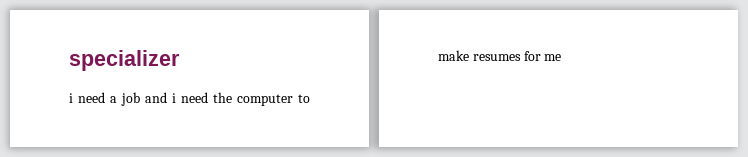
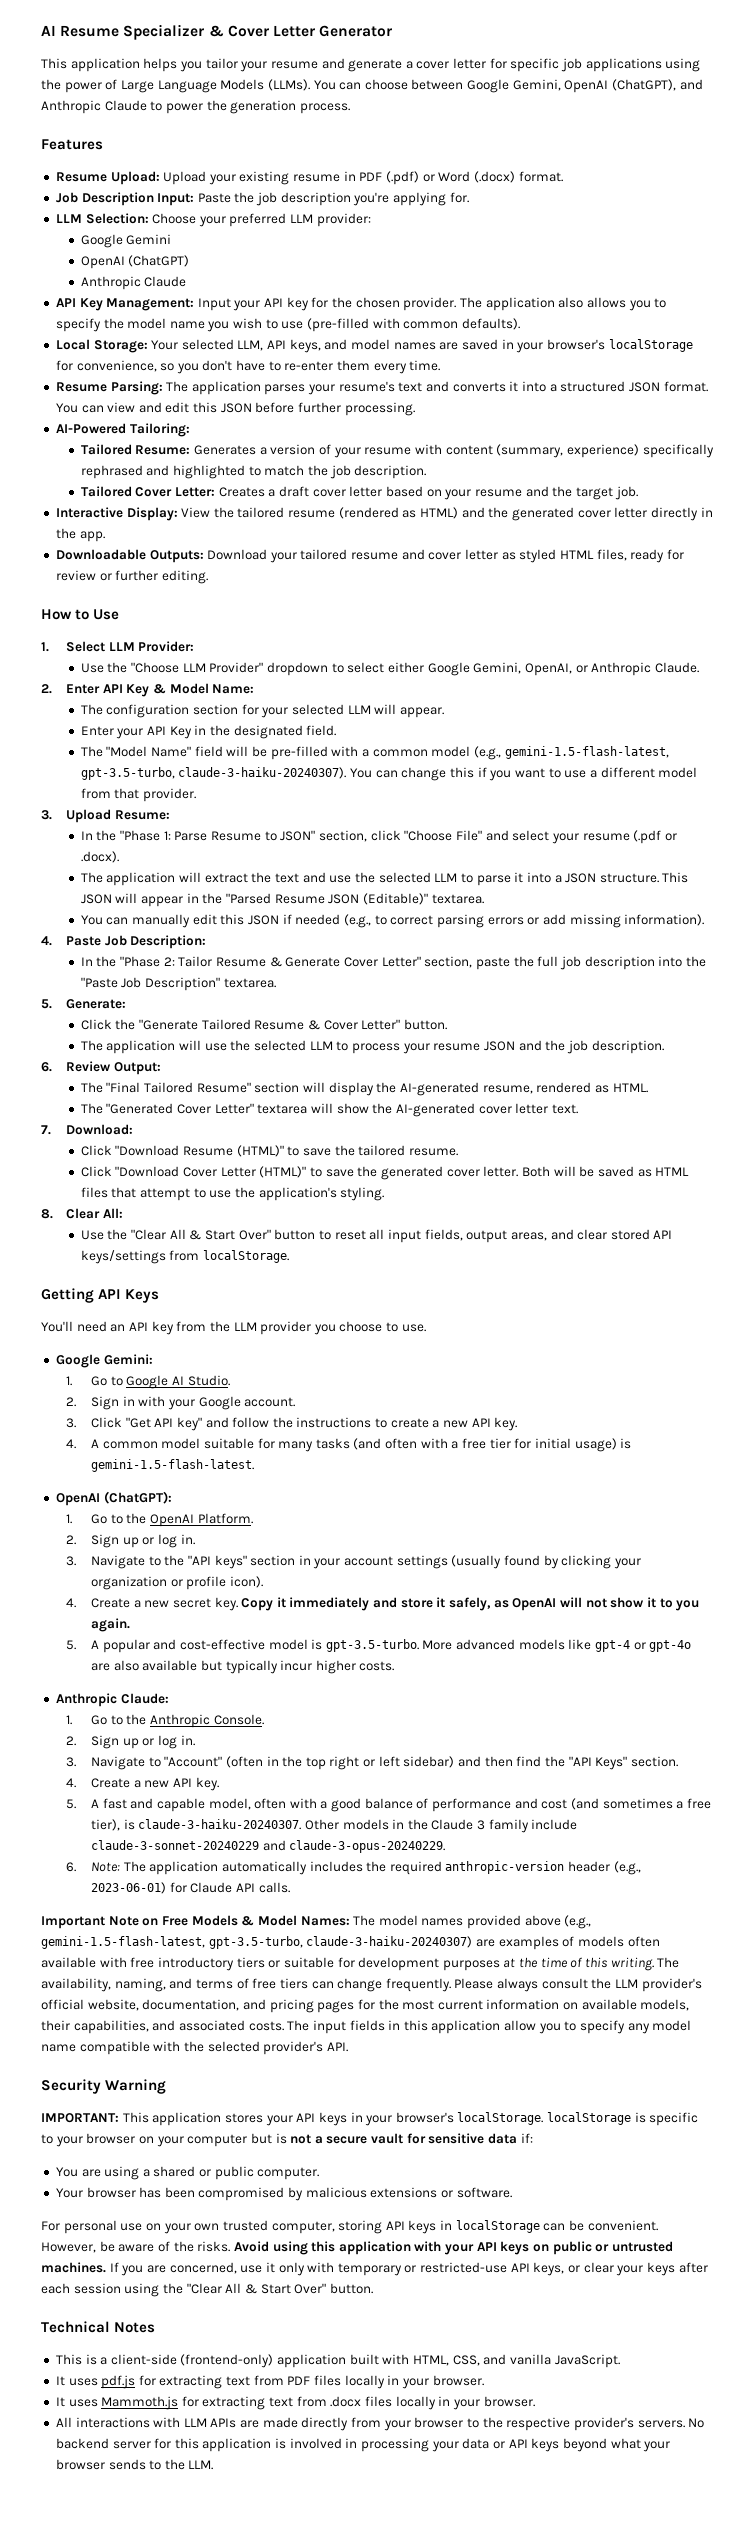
- specializer
- i need a job and i need the computer to make resumes for me
+ AI Resume Specializer & Cover Letter Generator
+ This application helps you tailor your resume and generate a cover letter for specific job applications using the power of Large Language Models (LLMs). You can choose between Google Gemini, OpenAI (ChatGPT), and Anthropic Claude to power the generation process.
+ Features
+ Resume Upload: Upload your existing resume in PDF (.pdf) or Word (.docx) format.
+ Job Description Input: Paste the job description you're applying for.
+ LLM Selection: Choose your preferred LLM provider:
+ Google Gemini
+ OpenAI (ChatGPT)
+ Anthropic Claude
+ API Key Management: Input your API key for the chosen provider. The application also allows you to specify the model name you wish to use (pre-filled with common defaults).
+ Local Storage: Your selected LLM, API keys, and model names are saved in your browser's localStorage for convenience, so you don't have to re-enter them every time.
+ Resume Parsing: The application parses your resume's text and converts it into a structured JSON format. You can view and edit this JSON before further processing.
+ AI-Powered Tailoring:
+ Tailored Resume: Generates a version of your resume with content (summary, experience) specifically rephrased and highlighted to match the job description.
+ Tailored Cover Letter: Creates a draft cover letter based on your resume and the target job.
+ Interactive Display: View the tailored resume (rendered as HTML) and the generated cover letter directly in the app.
+ Downloadable Outputs: Download your tailored resume and cover letter as styled HTML files, ready for review or further editing.
+ How to Use
+ 1. Select LLM Provider:
+ Use the "Choose LLM Provider" dropdown to select either Google Gemini, OpenAI, or Anthropic Claude.
+ 2. Enter API Key & Model Name:
+ The configuration section for your selected LLM will appear.
+ Enter your API Key in the designated field.
+ The "Model Name" field will be pre-filled with a common model (e.g., gemini-1.5-flash-latest, gpt-3.5-turbo, claude-3-haiku-20240307). You can change this if you want to use a different model from that provider.
+ 3. Upload Resume:
+ In the "Phase 1: Parse Resume to JSON" section, click "Choose File" and select your resume (.pdf or .docx).
+ The application will extract the text and use the selected LLM to parse it into a JSON structure. This JSON will appear in the "Parsed Resume JSON (Editable)" textarea.
+ You can manually edit this JSON if needed (e.g., to correct parsing errors or add missing information).
+ 4. Paste Job Description:
+ In the "Phase 2: Tailor Resume & Generate Cover Letter" section, paste the full job description into the "Paste Job Description" textarea.
+ 5. Generate:
+ Click the "Generate Tailored Resume & Cover Letter" button.
+ The application will use the selected LLM to process your resume JSON and the job description.
+ 6. Review Output:
+ The "Final Tailored Resume" section will display the AI-generated resume, rendered as HTML.
+ The "Generated Cover Letter" textarea will show the AI-generated cover letter text.
+ 7. Download:
+ Click "Download Resume (HTML)" to save the tailored resume.
+ Click "Download Cover Letter (HTML)" to save the generated cover letter. Both will be saved as HTML files that attempt to use the application's styling.
+ 8. Clear All:
+ Use the "Clear All & Start Over" button to reset all input fields, output areas, and clear stored API keys/settings from localStorage.
+ Getting API Keys
+ You'll need an API key from the LLM provider you choose to use.
+ Google Gemini:
+ 1. Go to Google AI Studio.
+ 2. Sign in with your Google account.
+ 3. Click "Get API key" and follow the instructions to create a new API key.
+ 4. A common model suitable for many tasks (and often with a free tier for initial usage) is gemini-1.5-flash-latest.
+ OpenAI (ChatGPT):
+ 1. Go to the OpenAI Platform.
+ 2. Sign up or log in.
+ 3. Navigate to the "API keys" section in your account settings (usually found by clicking your organization or profile icon).
+ 4. Create a new secret key. Copy it immediately and store it safely, as OpenAI will not show it to you again.
+ 5. A popular and cost-effective model is gpt-3.5-turbo. More advanced models like gpt-4 or gpt-4o are also available but typically incur higher costs.
+ Anthropic Claude:
+ 1. Go to the Anthropic Console.
+ 2. Sign up or log in.
+ 3. Navigate to "Account" (often in the top right or left sidebar) and then find the "API Keys" section.
+ 4. Create a new API key.
+ 5. A fast and capable model, often with a good balance of performance and cost (and sometimes a free tier), is claude-3-haiku-20240307. Other models in the Claude 3 family include claude-3-sonnet-20240229 and claude-3-opus-20240229.
+ 6. Note: The application automatically includes the required anthropic-version header (e.g., 2023-06-01) for Claude API calls.
+ Important Note on Free Models & Model Names: The model names provided above (e.g., gemini-1.5-flash-latest, gpt-3.5-turbo, claude-3-haiku-20240307) are examples of models often available with free introductory tiers or suitable for development purposes at the time of this writing. The availability, naming, and terms of free tiers can change frequently. Please always consult the LLM provider's official website, documentation, and pricing pages for the most current information on available models, their capabilities, and associated costs. The input fields in this application allow you to specify any model name compatible with the selected provider's API.
+ Security Warning
+ IMPORTANT: This application stores your API keys in your browser's localStorage. localStorage is specific to your browser on your computer but is not a secure vault for sensitive data if:
+ You are using a shared or public computer.
+ Your browser has been compromised by malicious extensions or software.
+ For personal use on your own trusted computer, storing API keys in localStorage can be convenient. However, be aware of the risks. Avoid using this application with your API keys on public or untrusted machines. If you are concerned, use it only with temporary or restricted-use API keys, or clear your keys after each session using the "Clear All & Start Over" button.
+ Technical Notes
+ This is a client-side (frontend-only) application built with HTML, CSS, and vanilla JavaScript.
+ It uses pdf.js for extracting text from PDF files locally in your browser.
+ It uses Mammoth.js for extracting text from .docx files locally in your browser.
+ All interactions with LLM APIs are made directly from your browser to the respective provider's servers. No backend server for this application is involved in processing your data or API keys beyond what your browser sends to the LLM.

